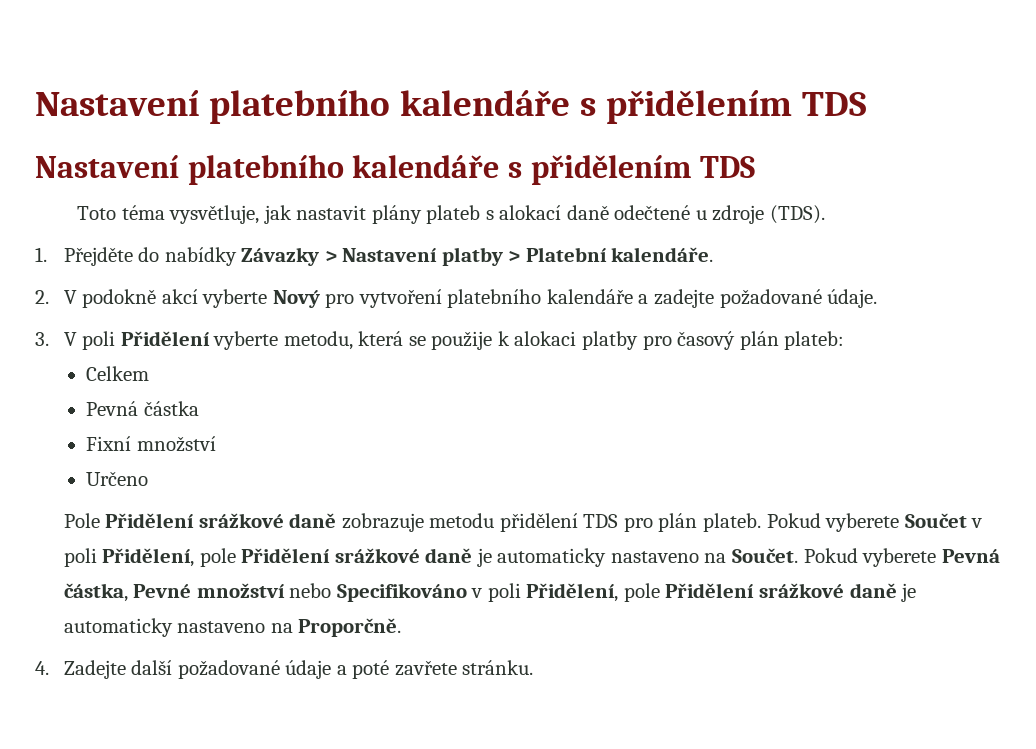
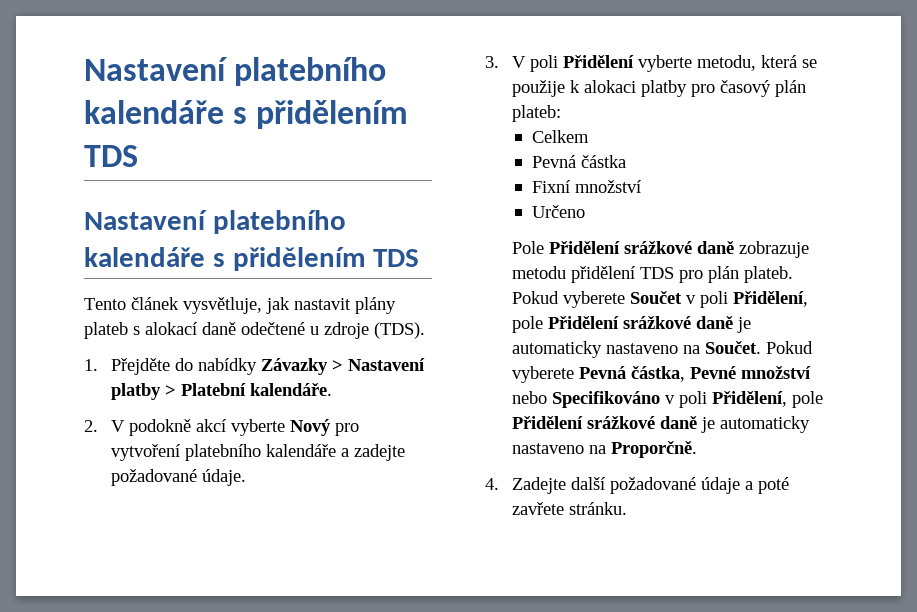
- Toto téma vysvětluje, jak nastavit plány plateb s alokací daně odečtené u zdroje (TDS).
+ Tento článek vysvětluje, jak nastavit plány plateb s alokací daně odečtené u zdroje (TDS).

